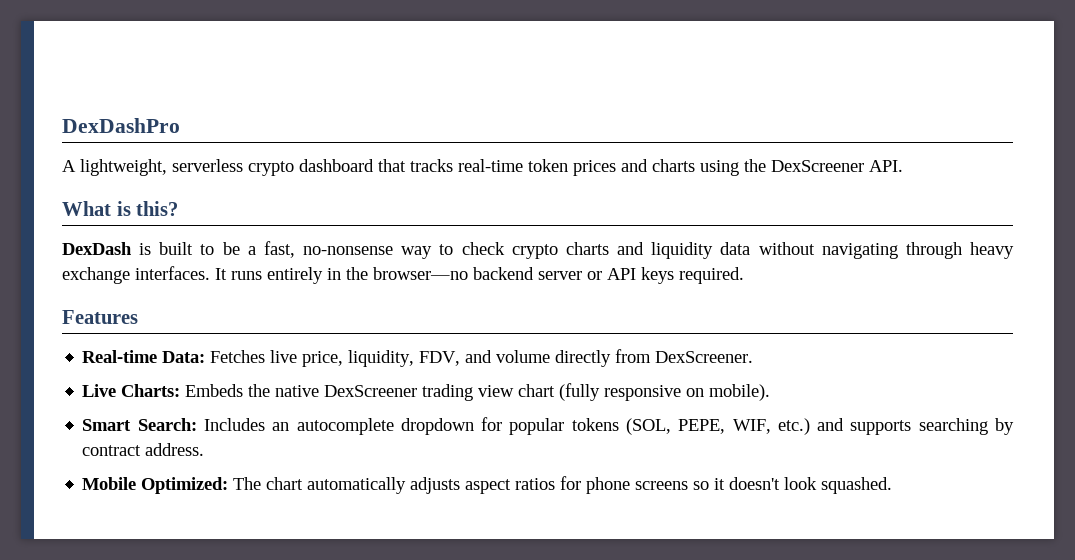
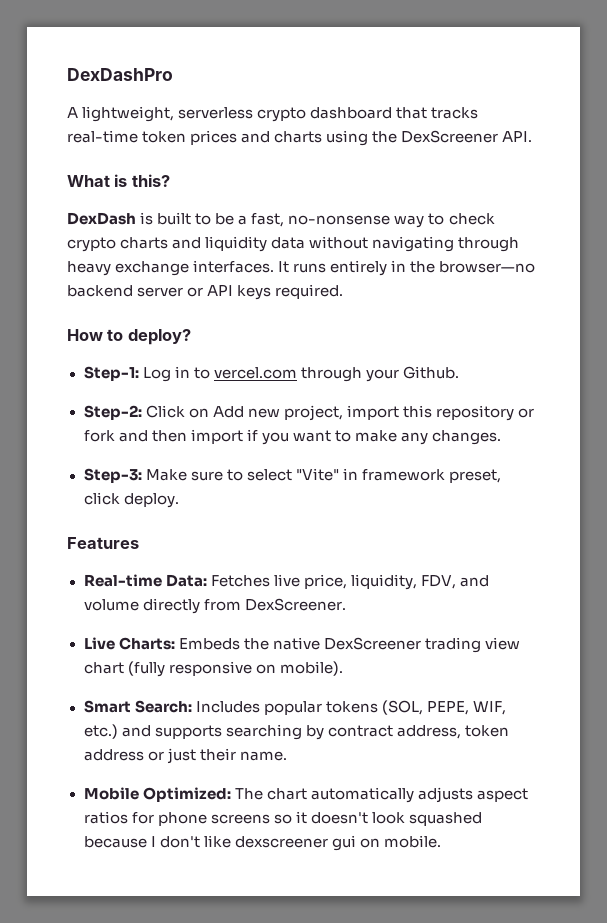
+ How to deploy?
+ Step-1: Log in to vercel.com through your Github.
+ Step-2: Click on Add new project, import this repository or fork and then import if you want to make any changes.
+ Step-3: Make sure to select "Vite" in framework preset, click deploy.
- Smart Search: Includes an autocomplete dropdown for popular tokens (SOL, PEPE, WIF, etc.) and supports searching by contract address.
+ Smart Search: Includes popular tokens (SOL, PEPE, WIF, etc.) and supports searching by contract address, token address or just their name.
- Mobile Optimized: The chart automatically adjusts aspect ratios for phone screens so it doesn't look squashed.
+ Mobile Optimized: The chart automatically adjusts aspect ratios for phone screens so it doesn't look squashed because I don't like dexscreener gui on mobile.

